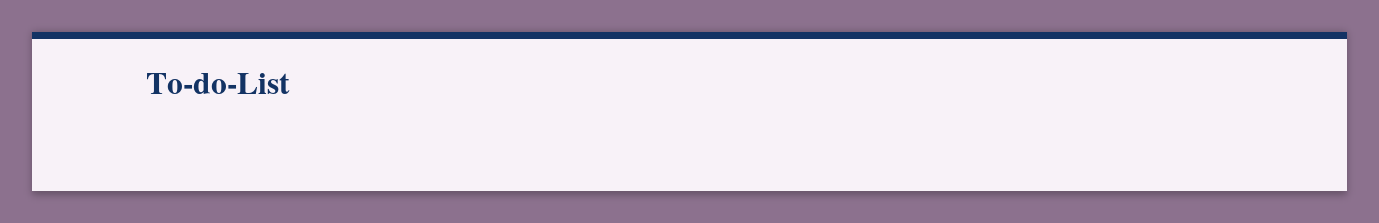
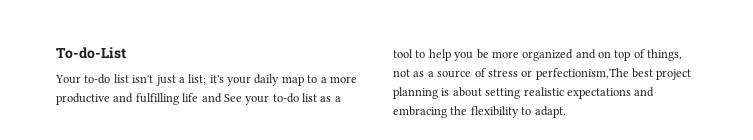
+ Your to-do list isn't just a list; it's your daily map to a more productive and fulfilling life and See your to-do list as a tool to help you be more organized and on top of things, not as a source of stress or perfectionism,The best project planning is about setting realistic expectations and embracing the flexibility to adapt.

